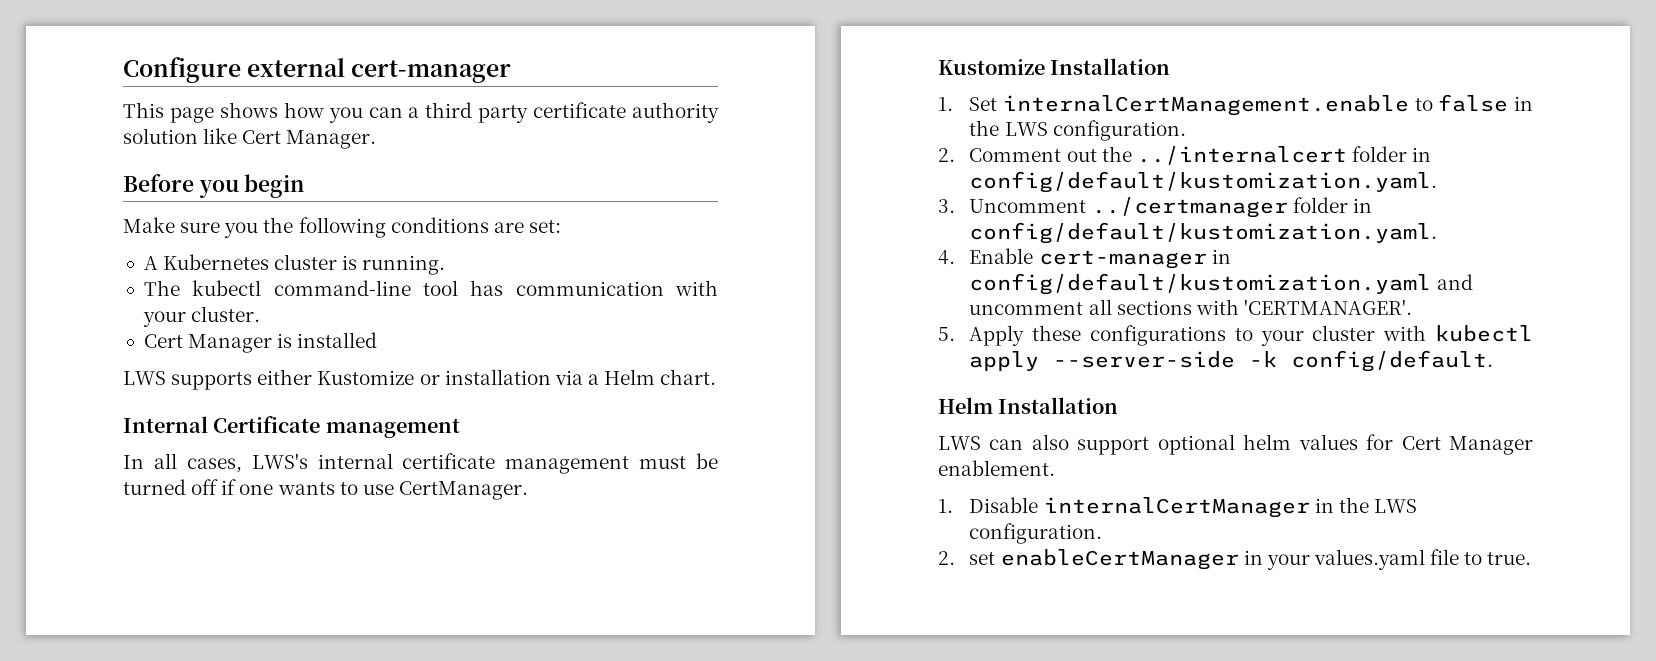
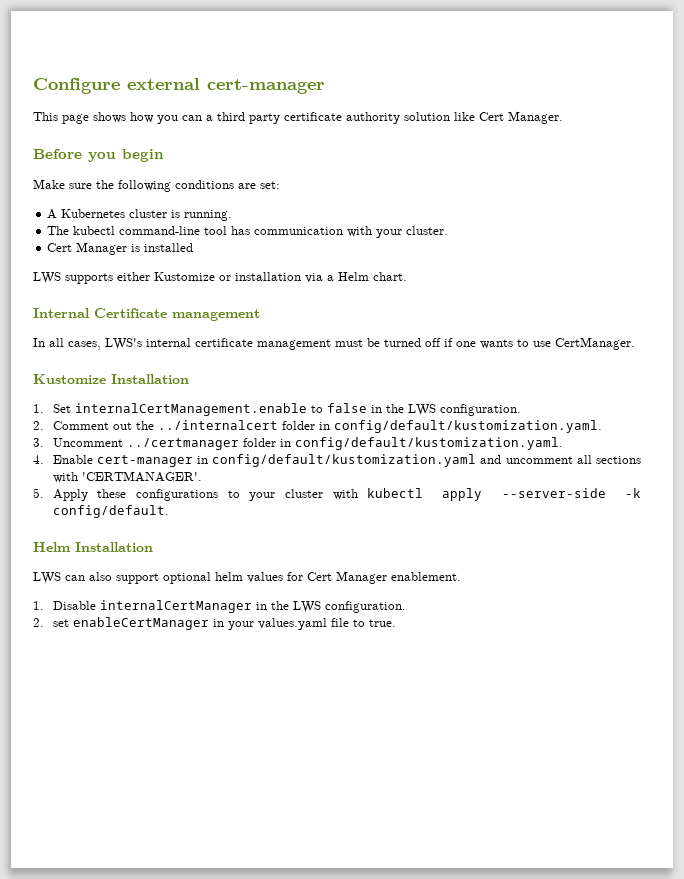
- Make sure you the following conditions are set:
+ Make sure the following conditions are set:

